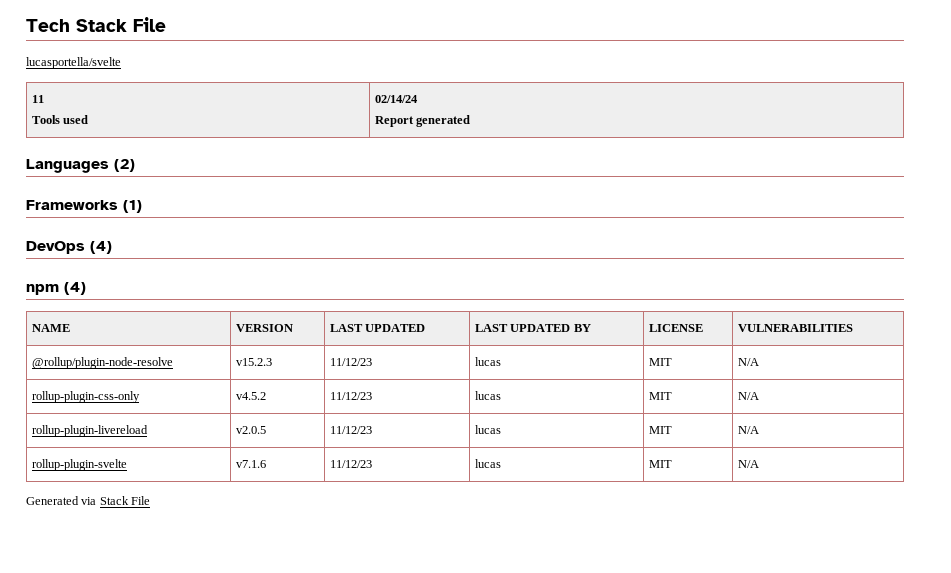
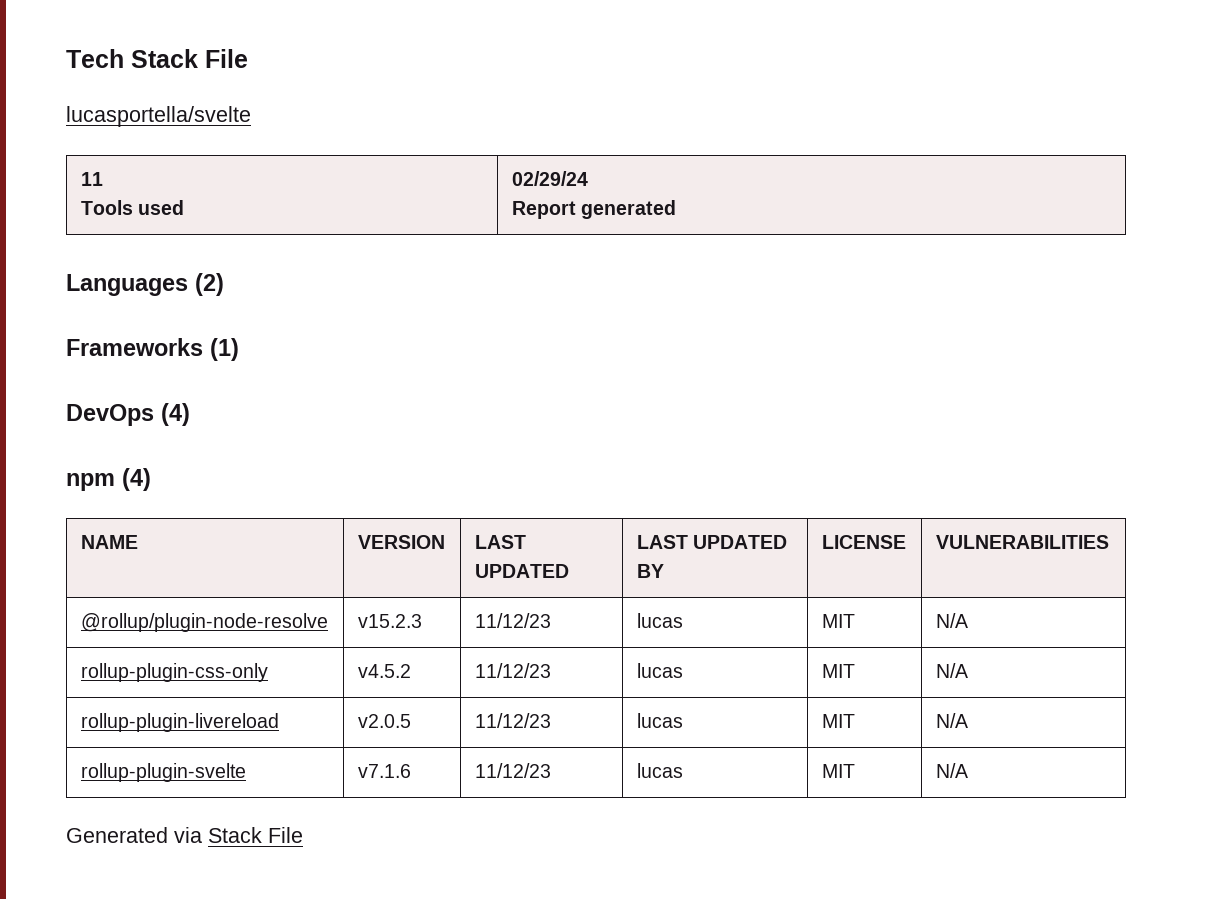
  11
- Tools used | 02/14/24
+ Tools used | 02/29/24

